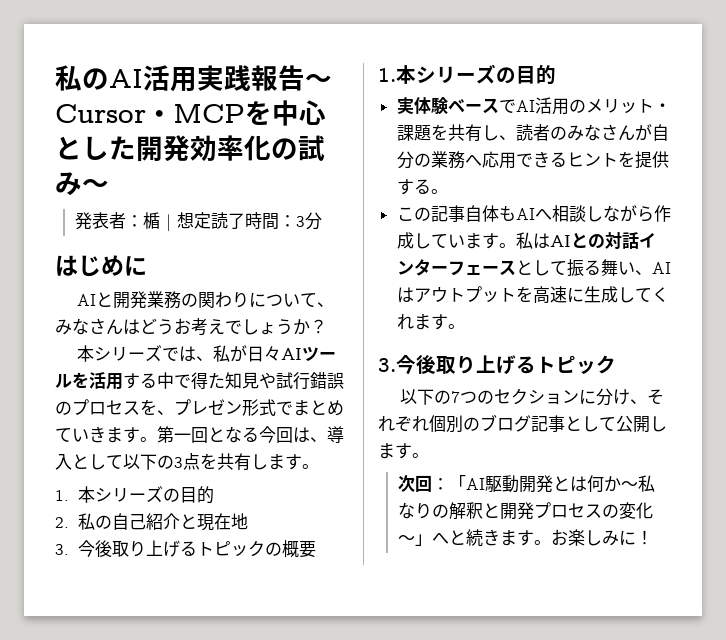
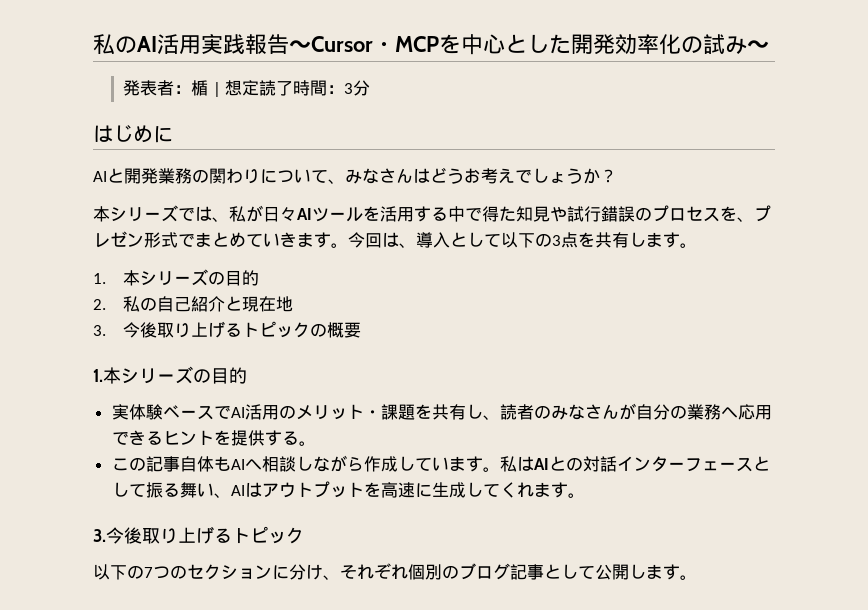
- 第一回となる今回は、導入として以下の3点を共有します。
+ 今回は、導入として以下の3点を共有します。
- 次回：「AI駆動開発とは何か〜私なりの解釈と開発プロセスの変化〜」へと続きます。お楽しみに！

